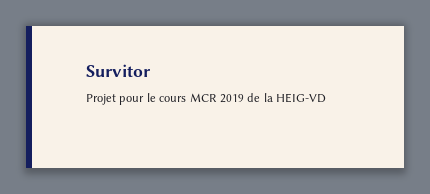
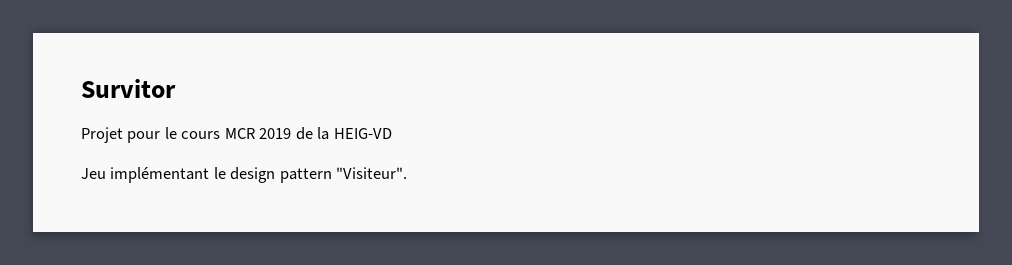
+ Jeu implémentant le design pattern "Visiteur".

